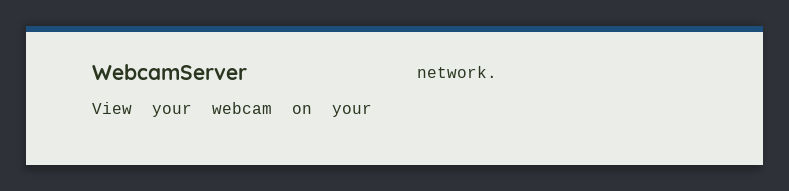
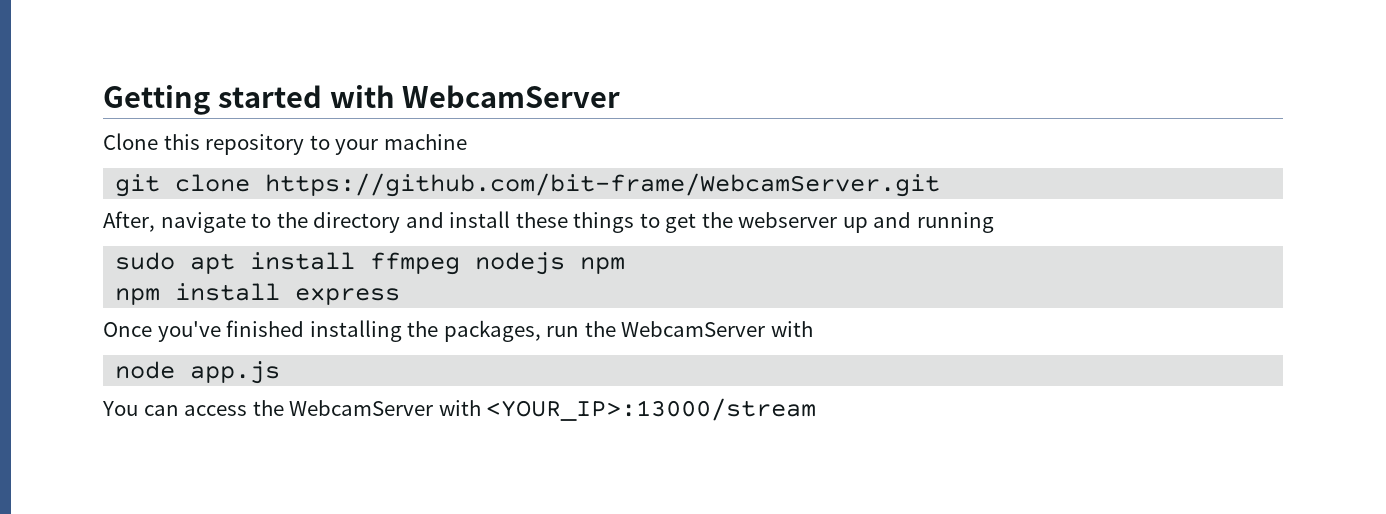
- WebcamServer
- View your webcam on your network.
+ Getting started with WebcamServer
+ Clone this repository to your machine
+ git clone https://github.com/bit-frame/WebcamServer.git
+ After, navigate to the directory and install these things to get the webserver up and running
+ sudo apt install ffmpeg nodejs npm
+ npm install express
+ Once you've finished installing the packages, run the WebcamServer with
+ node app.js
+ You can access the WebcamServer with <YOUR_IP>:13000/stream

